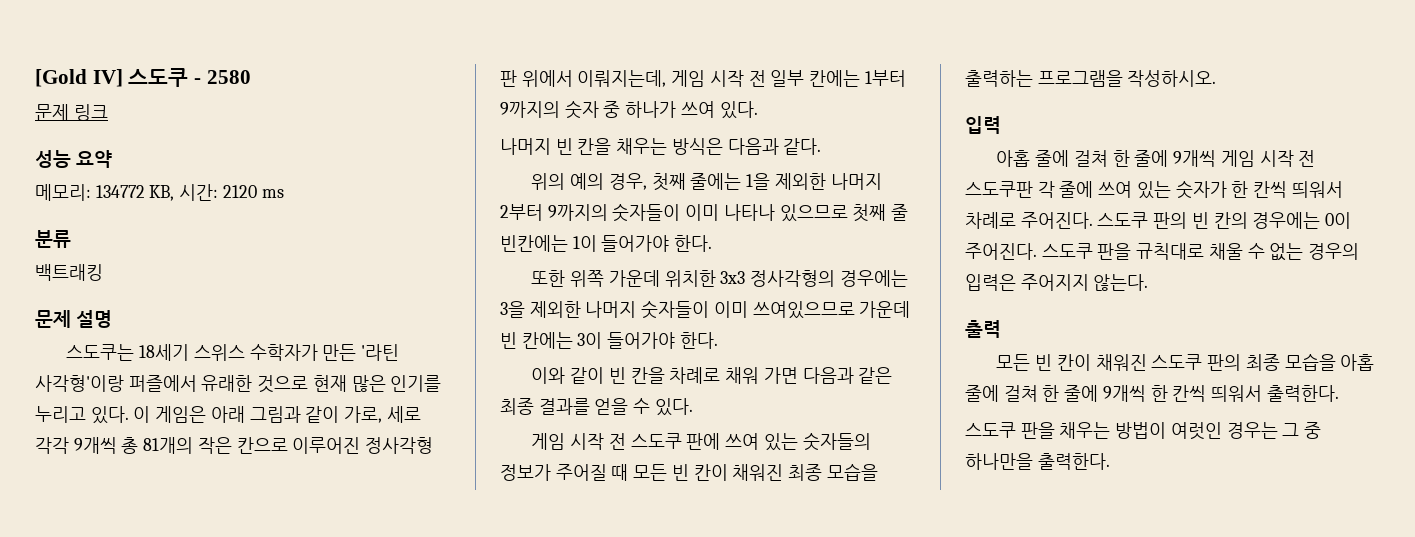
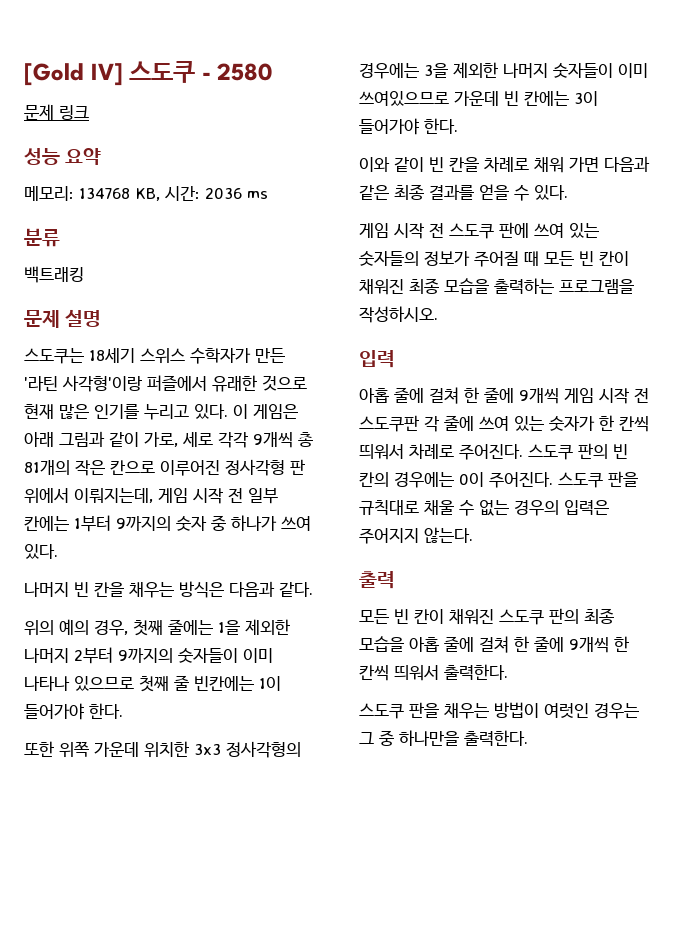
- 메모리: 134772 KB, 시간: 2120 ms
+ 메모리: 134768 KB, 시간: 2036 ms

